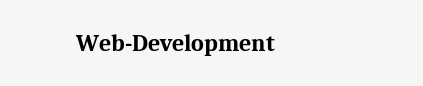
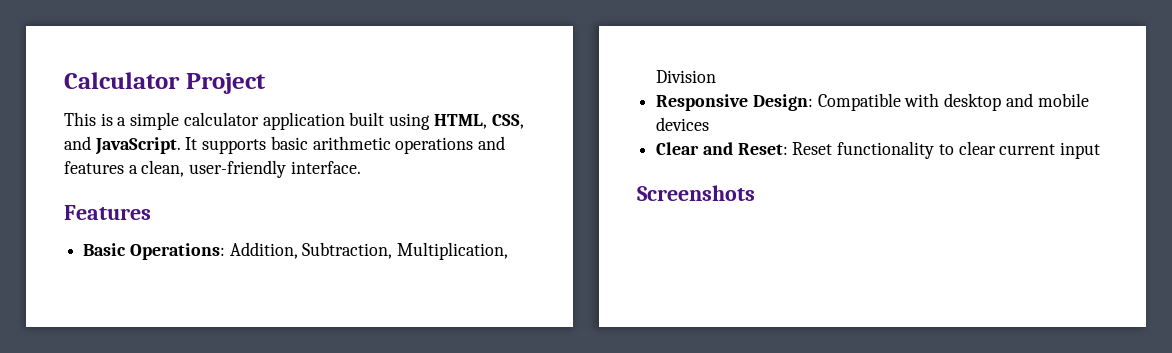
- Web-Development
+ Calculator Project
+ This is a simple calculator application built using HTML, CSS, and JavaScript. It supports basic arithmetic operations and features a clean, user-friendly interface.
+ Features
+ Basic Operations: Addition, Subtraction, Multiplication, Division
+ Responsive Design: Compatible with desktop and mobile devices
+ Clear and Reset: Reset functionality to clear current input
+ Screenshots

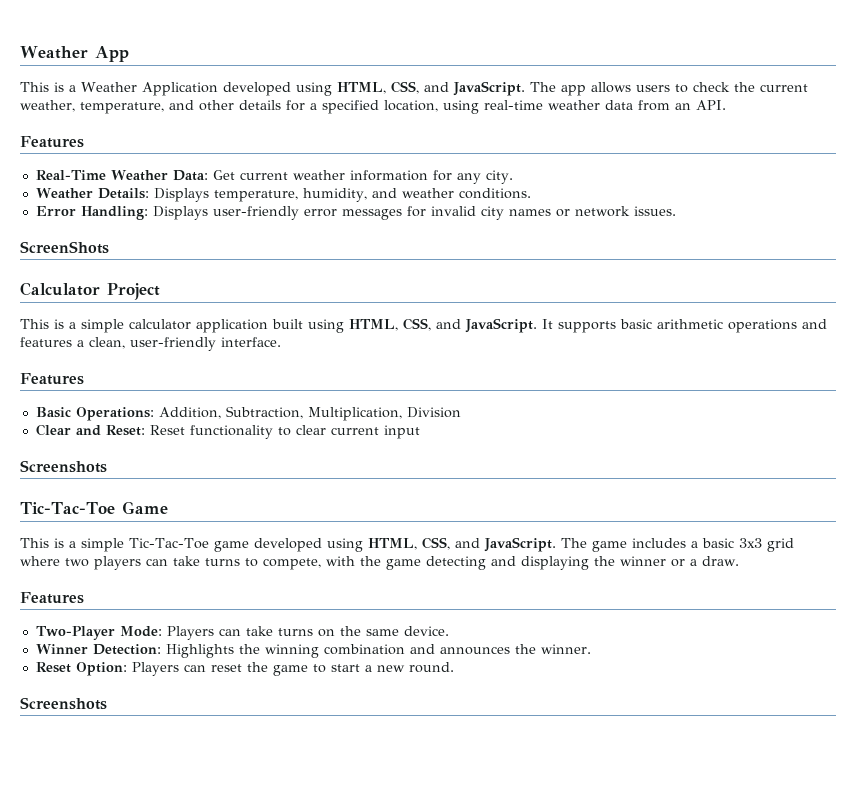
+ Weather App
+ This is a Weather Application developed using HTML, CSS, and JavaScript. The app allows users to check the current weather, temperature, and other details for a specified location, using real-time weather data from an API.
+ Features
+ Real-Time Weather Data: Get current weather information for any city.
+ Weather Details: Displays temperature, humidity, and weather conditions.
+ Error Handling: Displays user-friendly error messages for invalid city names or network issues.
+ ScreenShots
- Responsive Design: Compatible with desktop and mobile devices
+ Tic-Tac-Toe Game
+ This is a simple Tic-Tac-Toe game developed using HTML, CSS, and JavaScript. The game includes a basic 3x3 grid where two players can take turns to compete, with the game detecting and displaying the winner or a draw.
+ Features
+ Two-Player Mode: Players can take turns on the same device.
+ Winner Detection: Highlights the winning combination and announces the winner.
+ Reset Option: Players can reset the game to start a new round.
+ Screenshots

